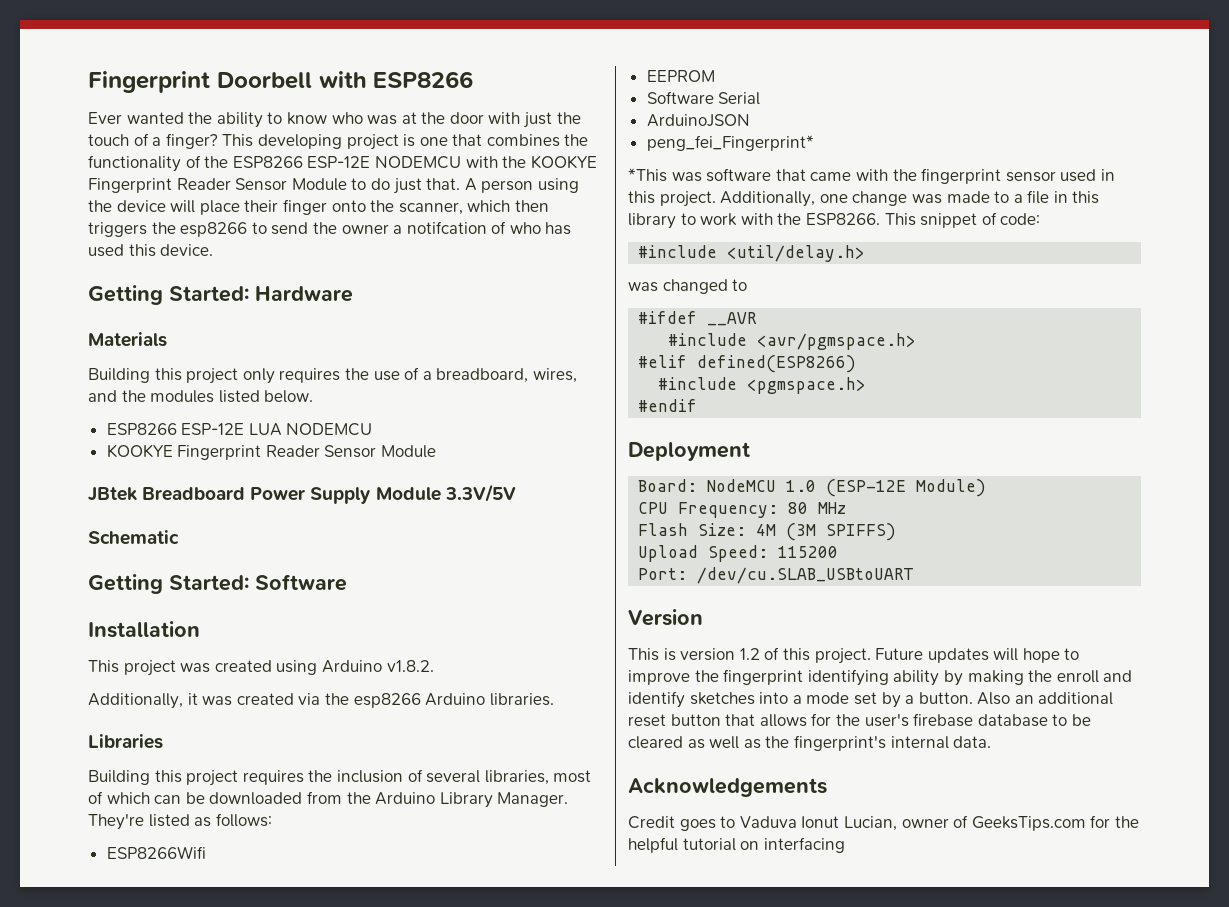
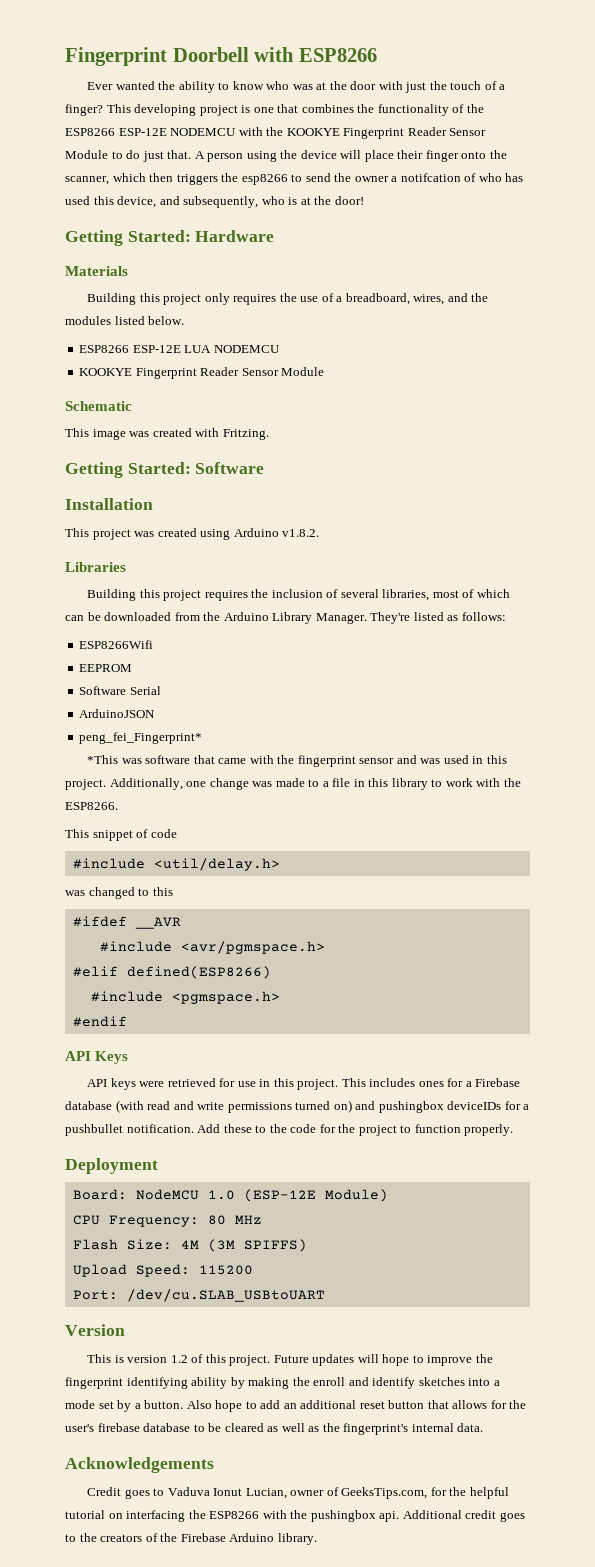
- A person using the device will place their finger onto the scanner, which then triggers the esp8266 to send the owner a notifcation of who has used this device.
+ A person using the device will place their finger onto the scanner, which then triggers the esp8266 to send the owner a notifcation of who has used this device, and subsequently, who is at the door!
- JBtek Breadboard Power Supply Module 3.3V/5V
  Schematic
+ This image was created with Fritzing.
- Additionally, it was created via the esp8266 Arduino libraries.
- *This was software that came with the fingerprint sensor used in this project.
+ *This was software that came with the fingerprint sensor and was used in this project.
- Additionally, one change was made to a file in this library to work with the ESP8266. This snippet of code:
+ Additionally, one change was made to a file in this library to work with the ESP8266.
+ This snippet of code
- was changed to
+ was changed to this
+ API Keys
+ API keys were retrieved for use in this project. This includes ones for a Firebase database (with read and write permissions turned on) and pushingbox deviceIDs for a pushbullet notification. Add these to the code for the project to function properly.
- Also an additional reset button that allows for the user's firebase database to be cleared as well as the fingerprint's internal data.
+ Also hope to add an additional reset button that allows for the user's firebase database to be cleared as well as the fingerprint's internal data.
- Credit goes to Vaduva Ionut Lucian, owner of GeeksTips.com for the helpful tutorial on interfacing
+ Credit goes to Vaduva Ionut Lucian, owner of GeeksTips.com, for the helpful tutorial on interfacing the ESP8266 with the pushingbox api. Additional credit goes to the creators of the Firebase Arduino library.

